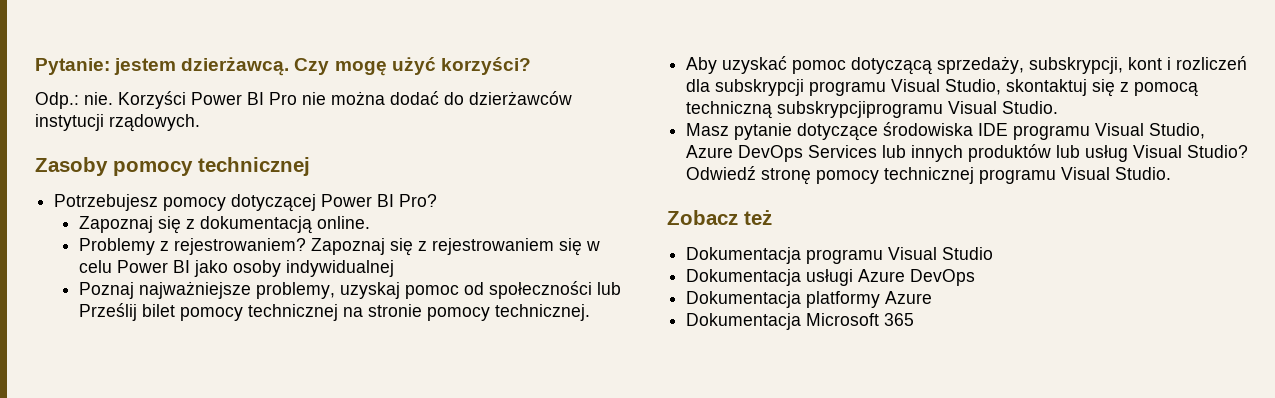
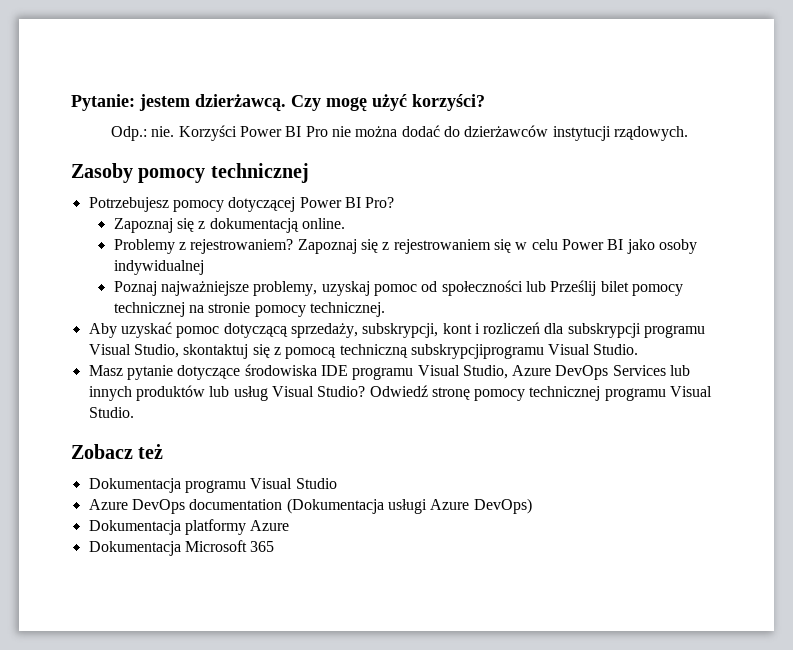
- Dokumentacja usługi Azure DevOps
+ Azure DevOps documentation (Dokumentacja usługi Azure DevOps)

